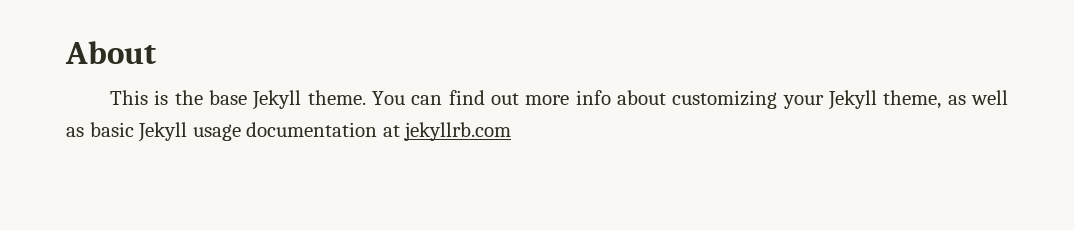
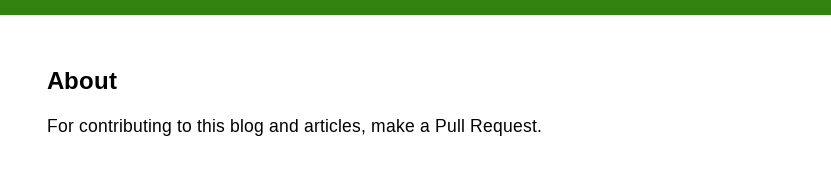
- This is the base Jekyll theme. You can find out more info about customizing your Jekyll theme, as well as basic Jekyll usage documentation at jekyllrb.com
+ For contributing to this blog and articles, make a Pull Request.

